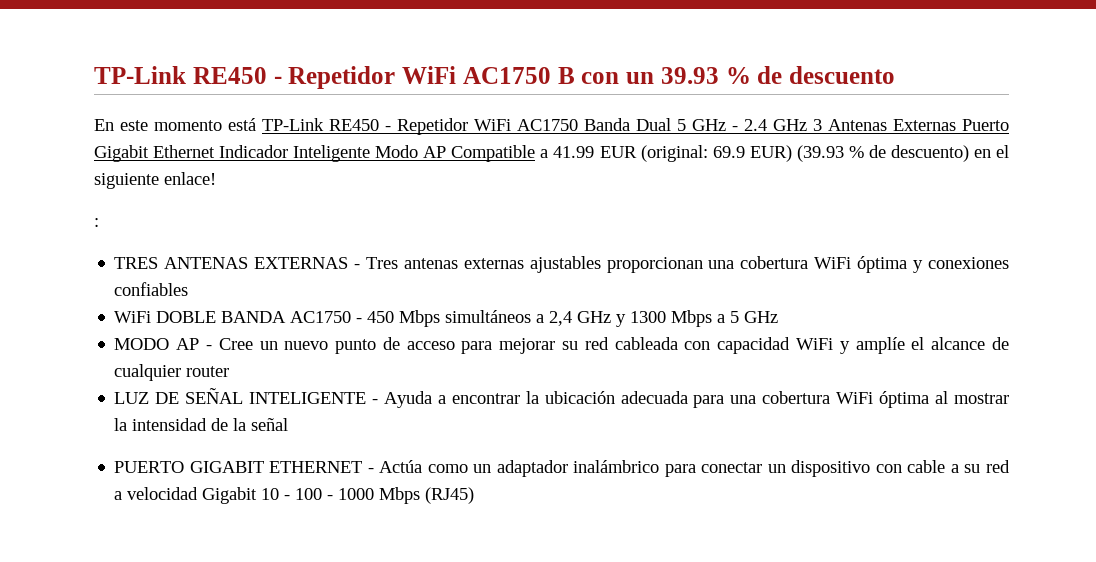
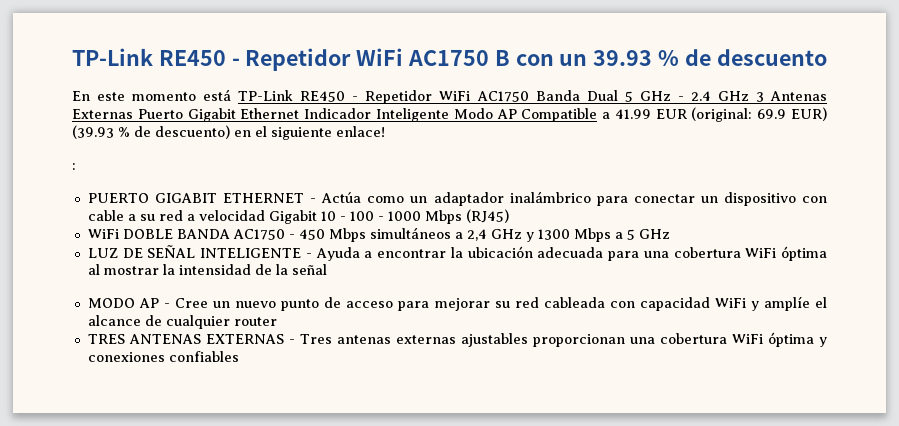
- TRES ANTENAS EXTERNAS - Tres antenas externas ajustables proporcionan una cobertura WiFi óptima y conexiones confiables
- WiFi DOBLE BANDA AC1750 - 450 Mbps simultáneos a 2,4 GHz y 1300 Mbps a 5 GHz
- MODO AP - Cree un nuevo punto de acceso para mejorar su red cableada con capacidad WiFi y amplíe el alcance de cualquier router
- LUZ DE SEÑAL INTELIGENTE - Ayuda a encontrar la ubicación adecuada para una cobertura WiFi óptima al mostrar la intensidad de la señal
+ WiFi DOBLE BANDA AC1750 - 450 Mbps simultáneos a 2,4 GHz y 1300 Mbps a 5 GHz
+ LUZ DE SEÑAL INTELIGENTE - Ayuda a encontrar la ubicación adecuada para una cobertura WiFi óptima al mostrar la intensidad de la señal
+ MODO AP - Cree un nuevo punto de acceso para mejorar su red cableada con capacidad WiFi y amplíe el alcance de cualquier router
+ TRES ANTENAS EXTERNAS - Tres antenas externas ajustables proporcionan una cobertura WiFi óptima y conexiones confiables

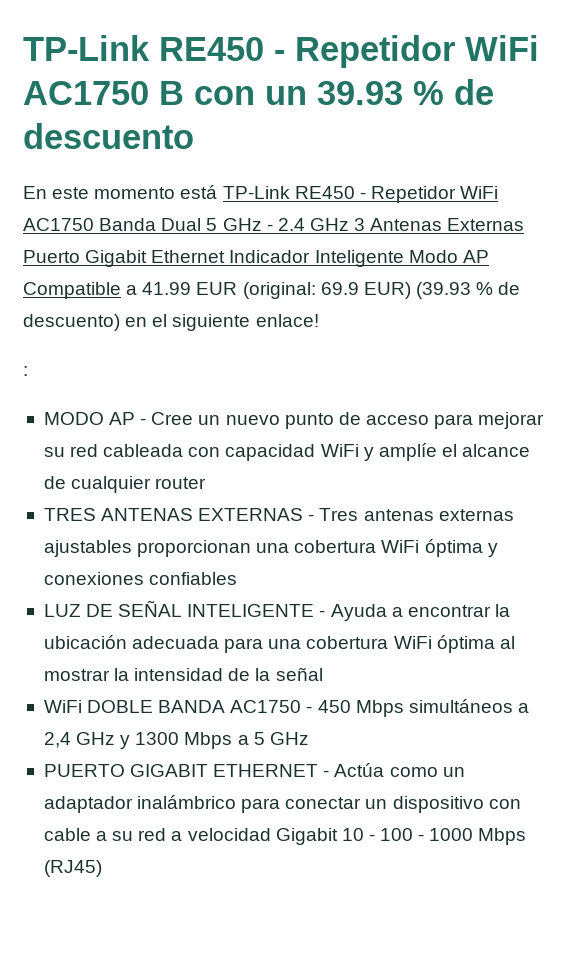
- PUERTO GIGABIT ETHERNET - Actúa como un adaptador inalámbrico para conectar un dispositivo con cable a su red a velocidad Gigabit 10 - 100 - 1000 Mbps (RJ45)
- WiFi DOBLE BANDA AC1750 - 450 Mbps simultáneos a 2,4 GHz y 1300 Mbps a 5 GHz
- LUZ DE SEÑAL INTELIGENTE - Ayuda a encontrar la ubicación adecuada para una cobertura WiFi óptima al mostrar la intensidad de la señal
+ LUZ DE SEÑAL INTELIGENTE - Ayuda a encontrar la ubicación adecuada para una cobertura WiFi óptima al mostrar la intensidad de la señal
+ WiFi DOBLE BANDA AC1750 - 450 Mbps simultáneos a 2,4 GHz y 1300 Mbps a 5 GHz
+ PUERTO GIGABIT ETHERNET - Actúa como un adaptador inalámbrico para conectar un dispositivo con cable a su red a velocidad Gigabit 10 - 100 - 1000 Mbps (RJ45)

